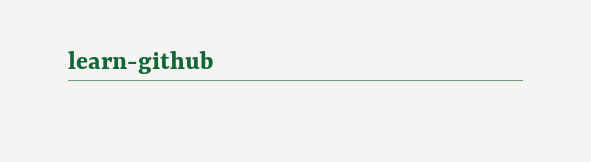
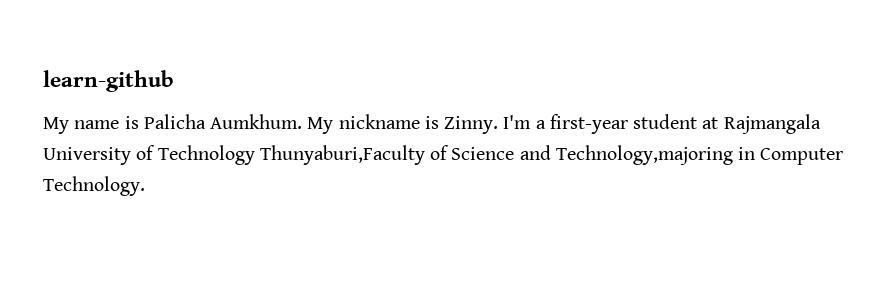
+ My name is Palicha Aumkhum. My nickname is Zinny. I'm a first-year student at Rajmangala University of Technology Thunyaburi,Faculty of Science and Technology,majoring in Computer Technology.

